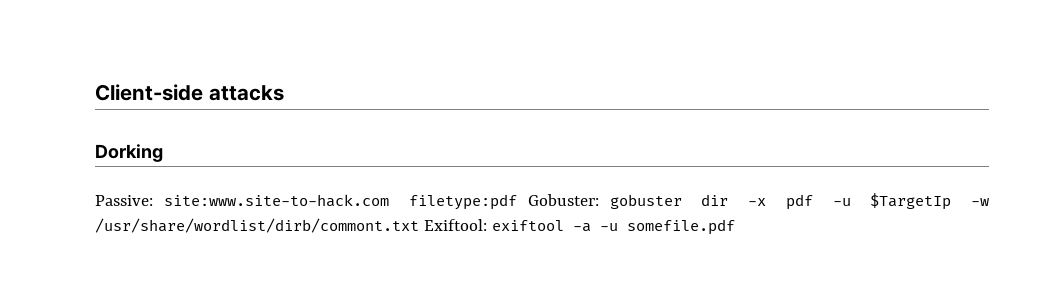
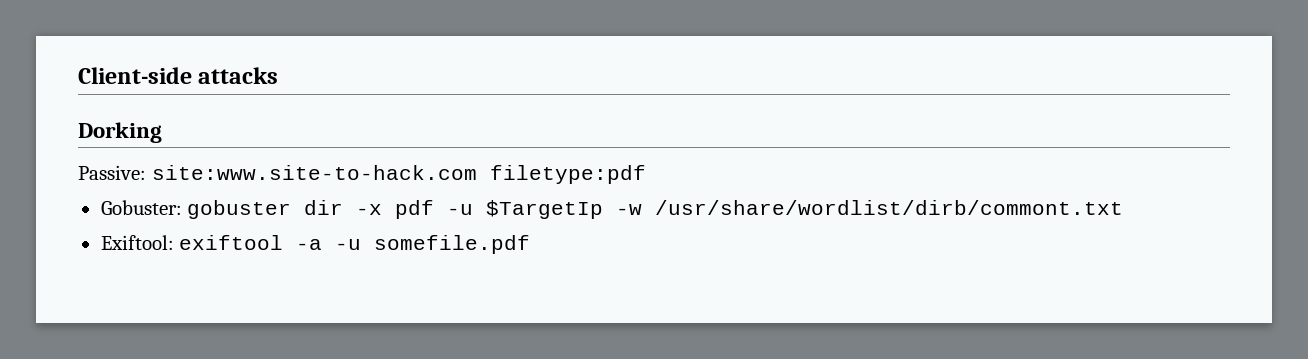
- Passive: site:www.site-to-hack.com filetype:pdf Gobuster: gobuster dir -x pdf -u $TargetIp -w /usr/share/wordlist/dirb/commont.txt Exiftool: exiftool -a -u somefile.pdf
+ Passive: site:www.site-to-hack.com filetype:pdf
+ Gobuster: gobuster dir -x pdf -u $TargetIp -w /usr/share/wordlist/dirb/commont.txt
+ Exiftool: exiftool -a -u somefile.pdf

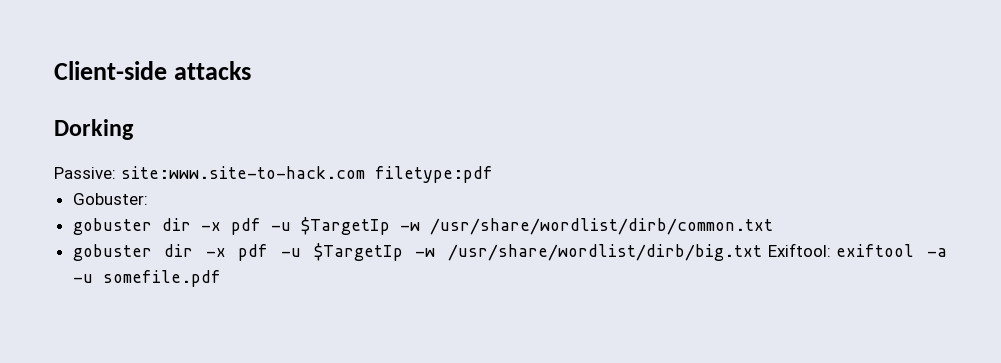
- Gobuster: gobuster dir -x pdf -u $TargetIp -w /usr/share/wordlist/dirb/commont.txt
- Exiftool: exiftool -a -u somefile.pdf
+ Gobuster:
+ gobuster dir -x pdf -u $TargetIp -w /usr/share/wordlist/dirb/common.txt
+ gobuster dir -x pdf -u $TargetIp -w /usr/share/wordlist/dirb/big.txt Exiftool: exiftool -a -u somefile.pdf

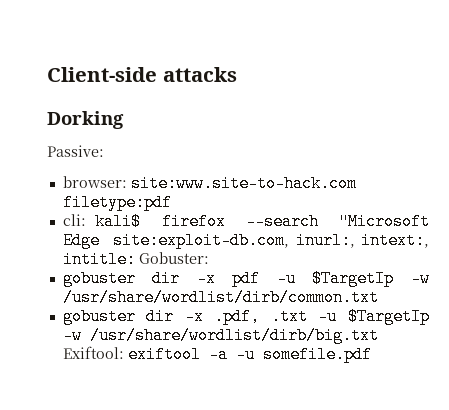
- Passive: site:www.site-to-hack.com filetype:pdf
+ Passive:
+ browser: site:www.site-to-hack.com filetype:pdf
- Gobuster:
+ cli: kali$ firefox --search "Microsoft Edge site:exploit-db.com, inurl:, intext:, intitle: Gobuster:
- gobuster dir -x pdf -u $TargetIp -w /usr/share/wordlist/dirb/big.txt Exiftool: exiftool -a -u somefile.pdf
+ gobuster dir -x .pdf, .txt -u $TargetIp -w /usr/share/wordlist/dirb/big.txt Exiftool: exiftool -a -u somefile.pdf

